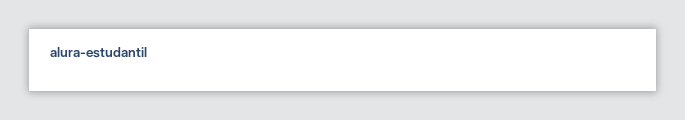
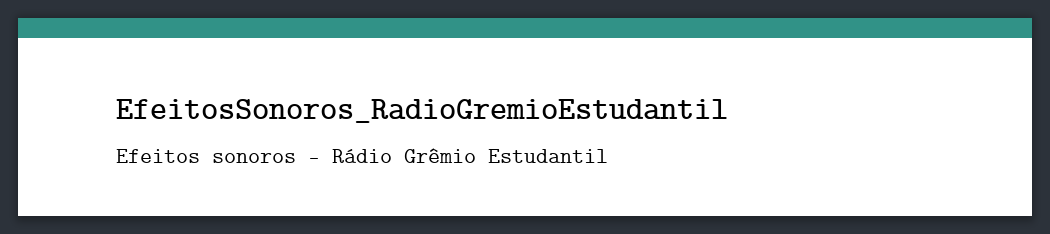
- alura-estudantil
+ EfeitosSonoros_RadioGremioEstudantil
+ Efeitos sonoros - Rádio Grêmio Estudantil

